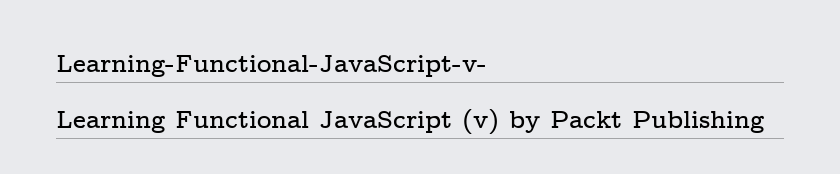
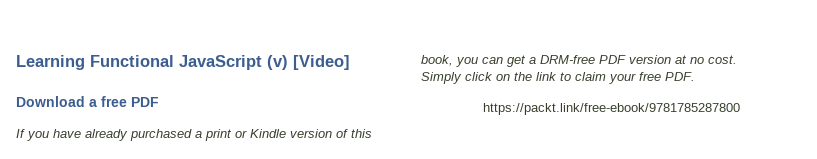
- Learning-Functional-JavaScript-v-
- Learning Functional JavaScript (v) by Packt Publishing
+ Learning Functional JavaScript (v) [Video]
+ Download a free PDF
+ If you have already purchased a print or Kindle version of this book, you can get a DRM-free PDF version at no cost.
+ Simply click on the link to claim your free PDF.
+ https://packt.link/free-ebook/9781785287800

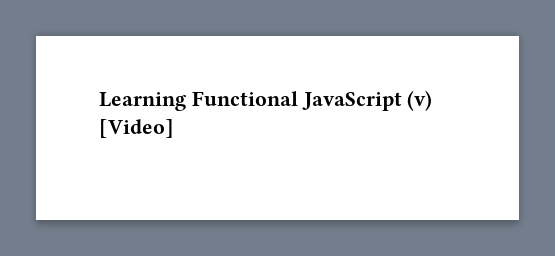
- Download a free PDF
- If you have already purchased a print or Kindle version of this book, you can get a DRM-free PDF version at no cost.
- Simply click on the link to claim your free PDF.
- https://packt.link/free-ebook/9781785287800

